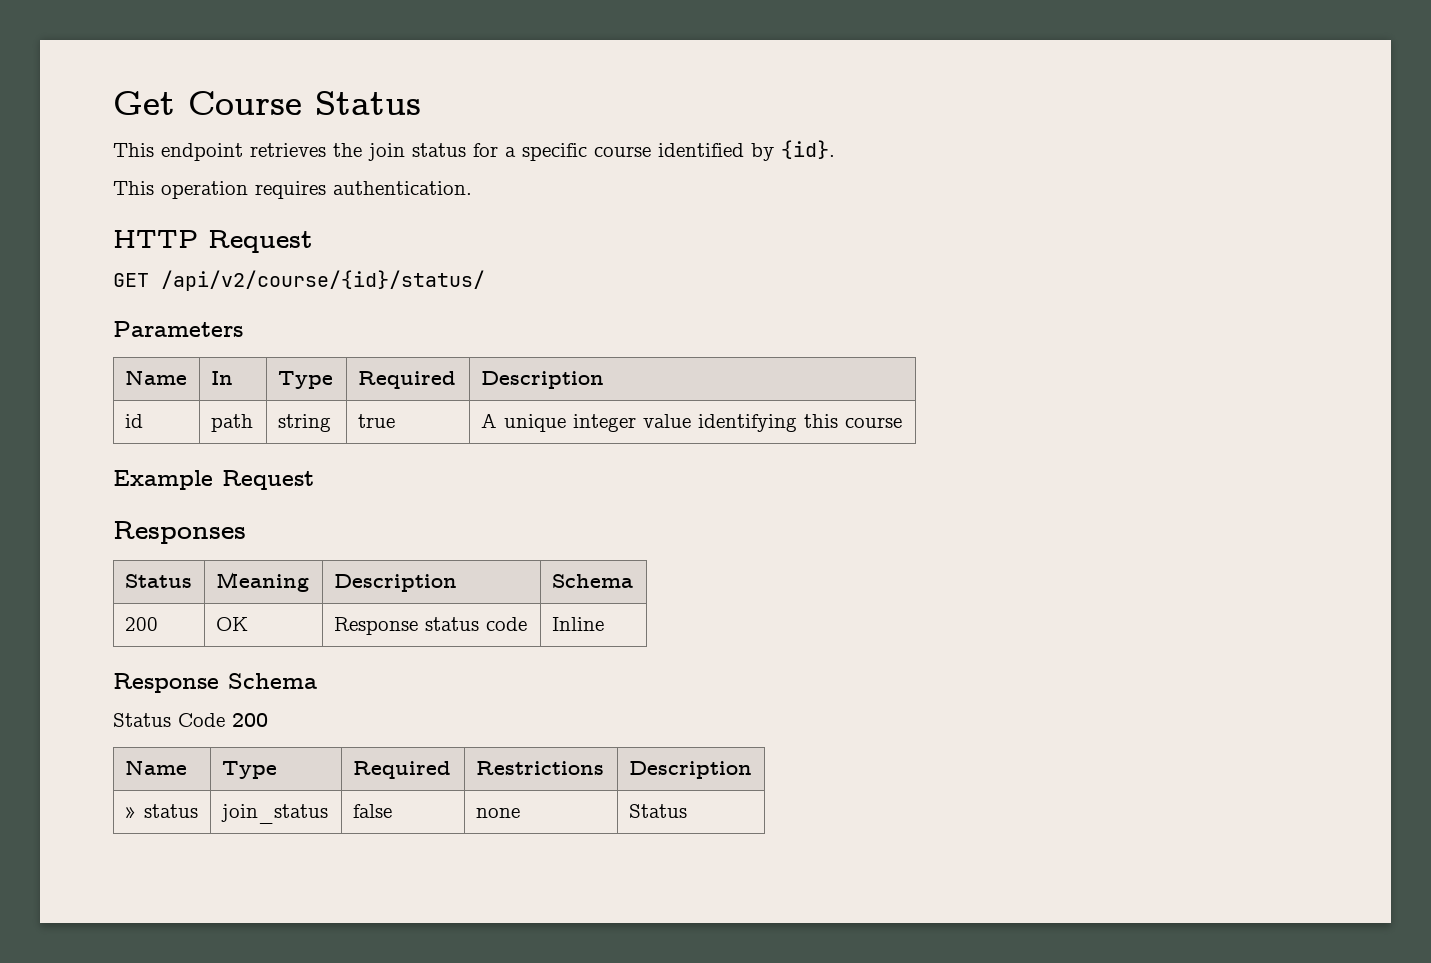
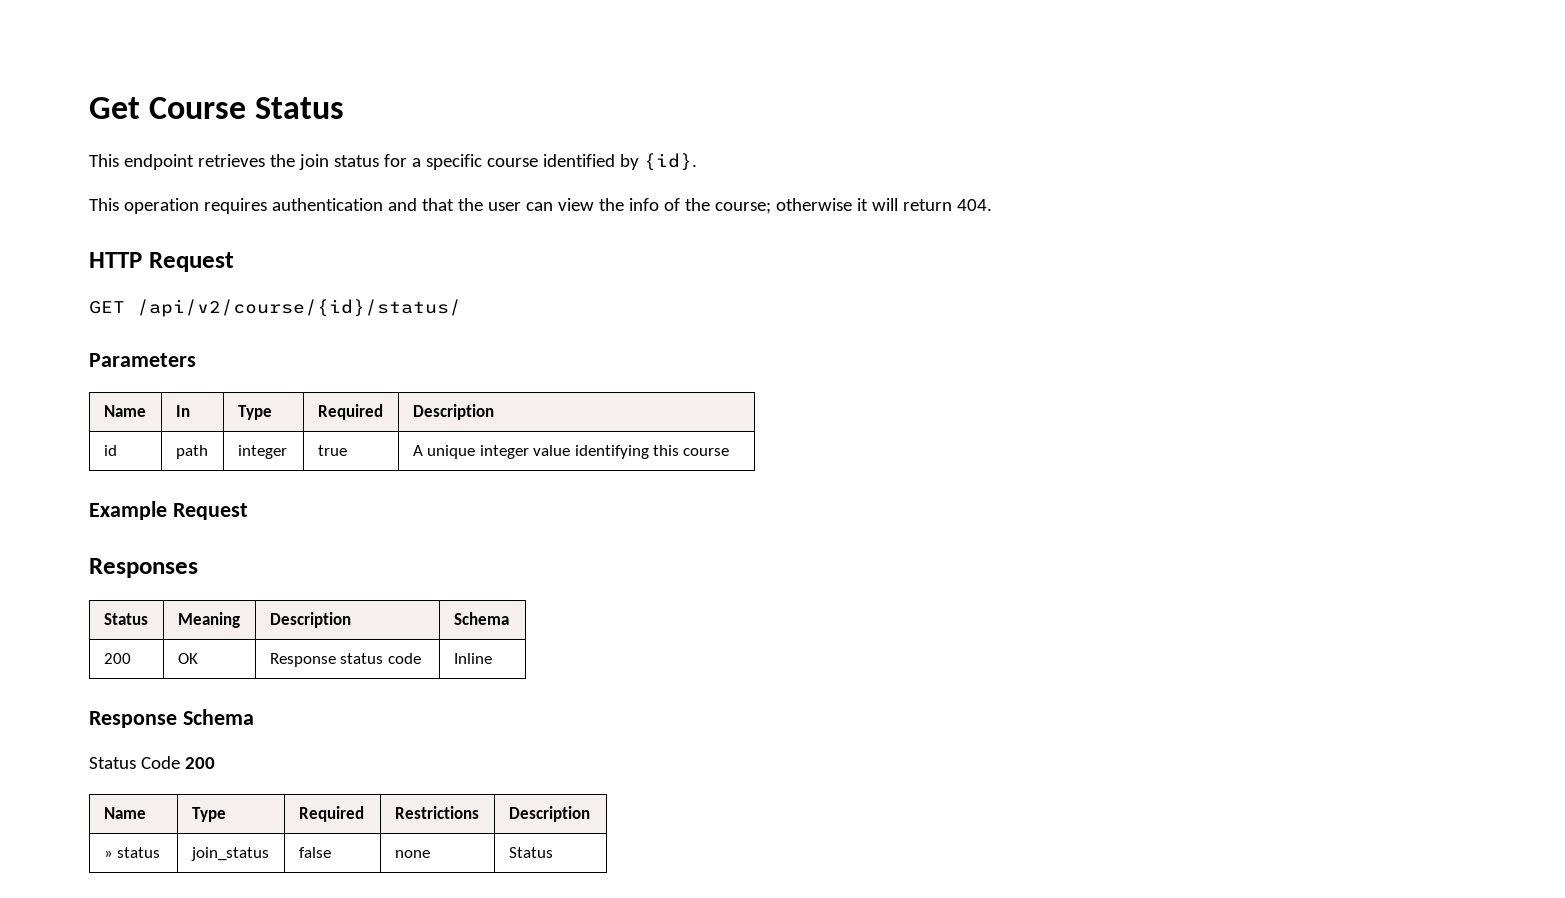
- This operation requires authentication.
+ This operation requires authentication and that the user can view the info of the course; otherwise it will return 404.
- id | path | string | true | A unique integer value identifying this course
+ id | path | integer | true | A unique integer value identifying this course

